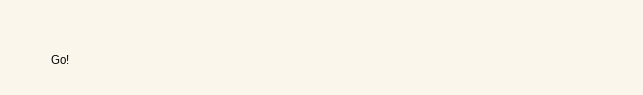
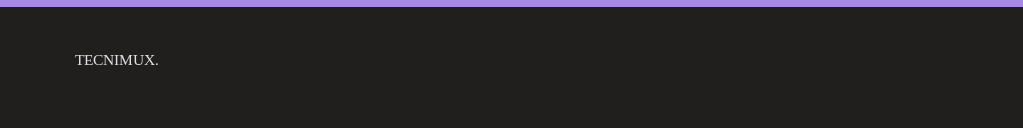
- Go!
+ TECNIMUX.

